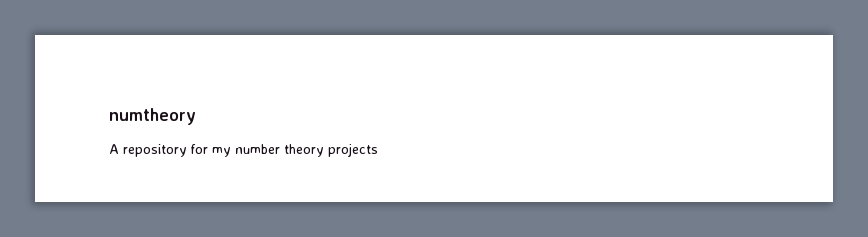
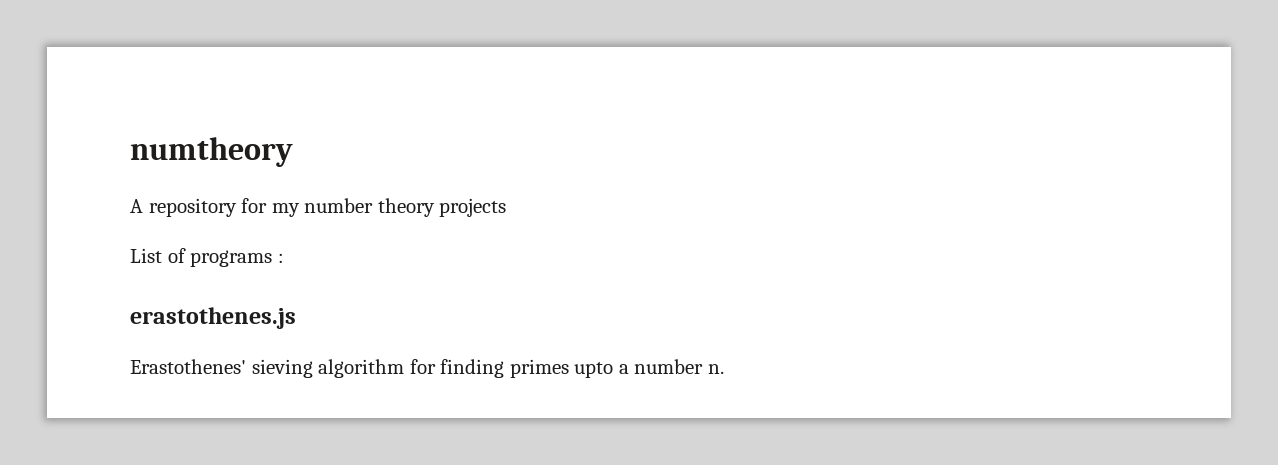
+ List of programs :
+ erastothenes.js
+ Erastothenes' sieving algorithm for finding primes upto a number n.

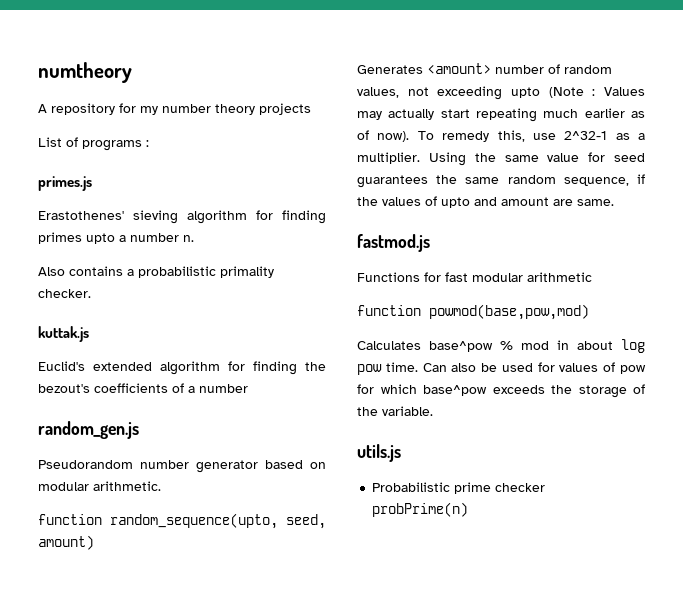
- erastothenes.js
+ primes.js
+ Also contains a probabilistic primality checker.
+ kuttak.js
+ Euclid's extended algorithm for finding the bezout's coefficients of a number
+ random_gen.js
+ Pseudorandom number generator based on modular arithmetic.
+ function random_sequence(upto, seed, amount)
+ Generates <amount> number of random values, not exceeding upto (Note : Values may actually start repeating much earlier as of now). To remedy this, use 2^32-1 as a multiplier. Using the same value for seed guarantees the same random sequence, if the values of upto and amount are same.
+ fastmod.js
+ Functions for fast modular arithmetic
+ function powmod(base,pow,mod)
+ Calculates base^pow % mod in about log pow time. Can also be used for values of pow for which base^pow exceeds the storage of the variable.
+ utils.js
+ Probabilistic prime checker probPrime(n)

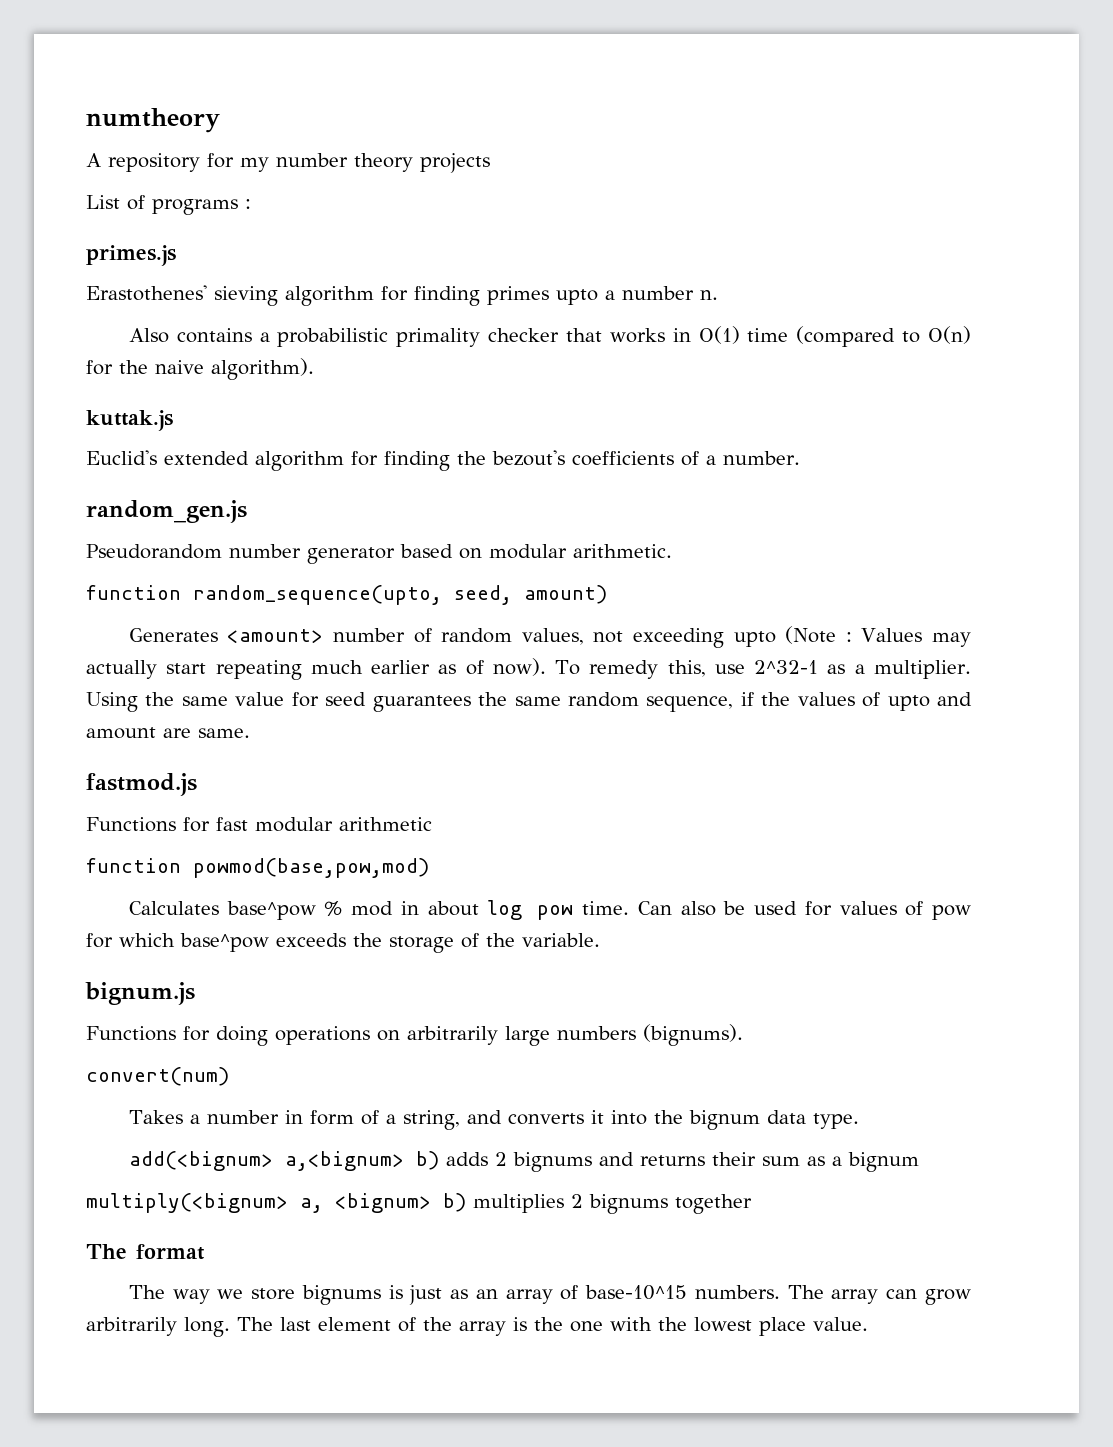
- Also contains a probabilistic primality checker.
+ Also contains a probabilistic primality checker that works in O(1) time (compared to O(n) for the naive algorithm).
- Euclid's extended algorithm for finding the bezout's coefficients of a number
+ Euclid's extended algorithm for finding the bezout's coefficients of a number.
- utils.js
- Probabilistic prime checker probPrime(n)
+ bignum.js
+ Functions for doing operations on arbitrarily large numbers (bignums).
+ convert(num)
+ Takes a number in form of a string, and converts it into the bignum data type.
+ add(<bignum> a,<bignum> b) adds 2 bignums and returns their sum as a bignum
+ multiply(<bignum> a, <bignum> b) multiplies 2 bignums together
+ The format
+ The way we store bignums is just as an array of base-10^15 numbers. The array can grow arbitrarily long. The last element of the array is the one with the lowest place value.

